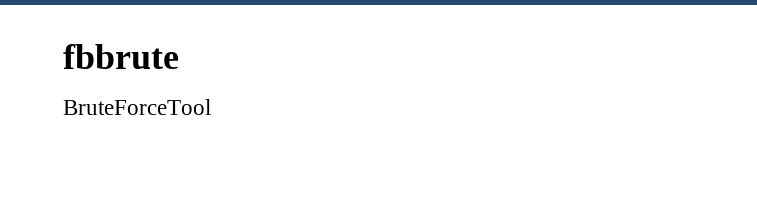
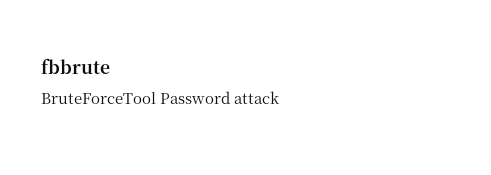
- BruteForceTool
+ BruteForceTool Password attack

